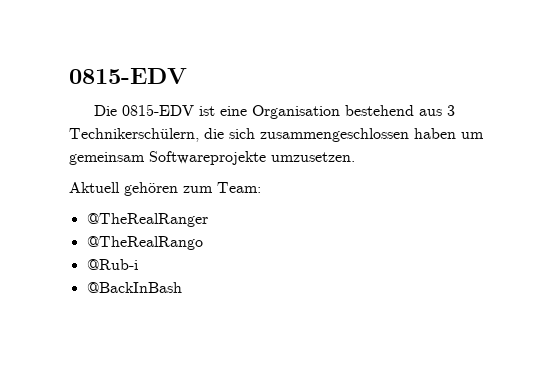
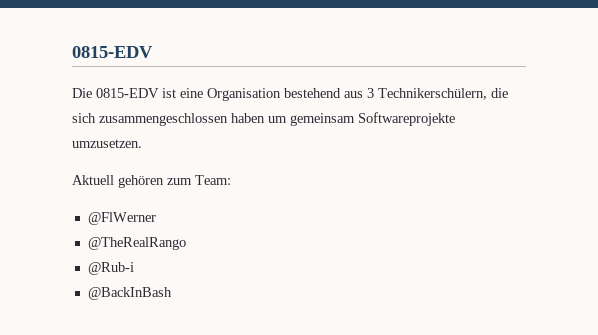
- @TheRealRanger
+ @FlWerner

